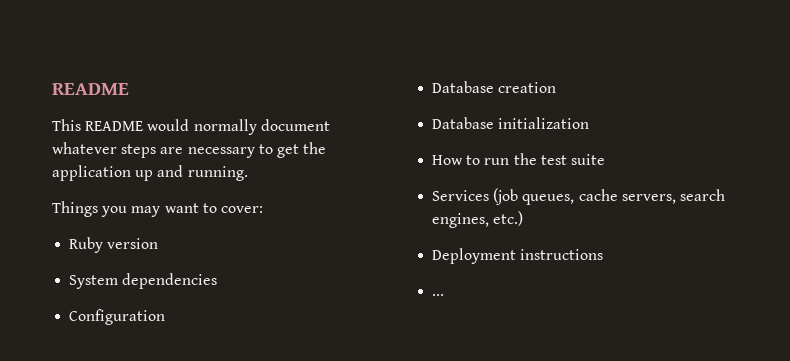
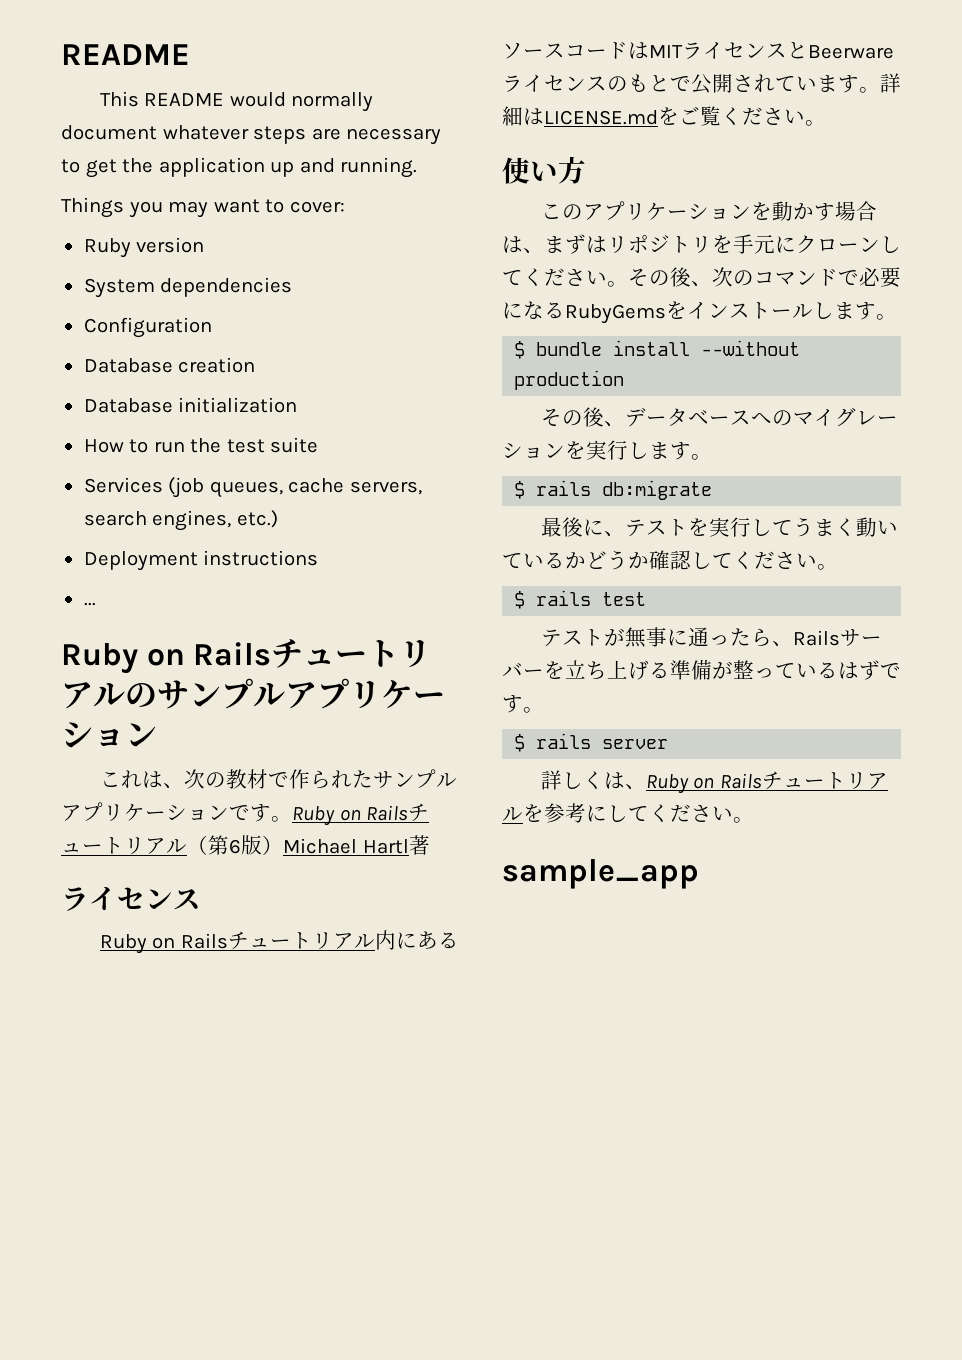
+ Ruby on Railsチュートリアルのサンプルアプリケーション
+ これは、次の教材で作られたサンプルアプリケーションです。Ruby on Railsチュートリアル（第6版）Michael Hartl著
+ ライセンス
+ Ruby on Railsチュートリアル内にあるソースコードはMITライセンスとBeerwareライセンスのもとで公開されています。詳細はLICENSE.mdをご覧ください。
+ 使い方
+ このアプリケーションを動かす場合は、まずはリポジトリを手元にクローンしてください。その後、次のコマンドで必要になるRubyGemsをインストールします。
+ $ bundle install --without production
+ その後、データベースへのマイグレーションを実行します。
+ $ rails db:migrate
+ 最後に、テストを実行してうまく動いているかどうか確認してください。
+ $ rails test
+ テストが無事に通ったら、Railsサーバーを立ち上げる準備が整っているはずです。
+ $ rails server
+ 詳しくは、Ruby on Railsチュートリアルを参考にしてください。
+ sample_app

